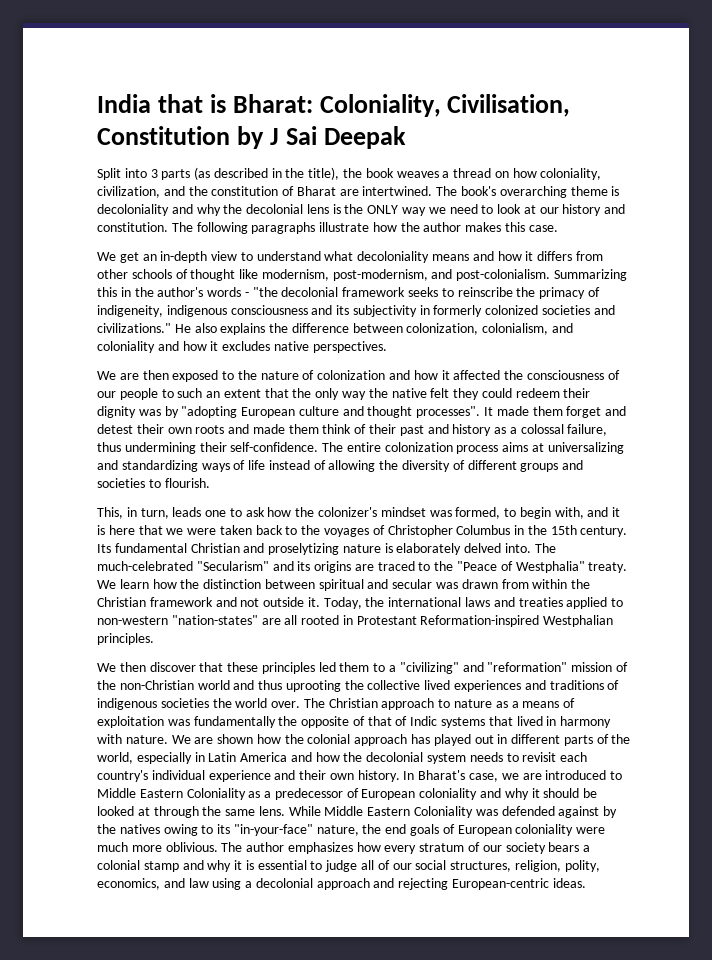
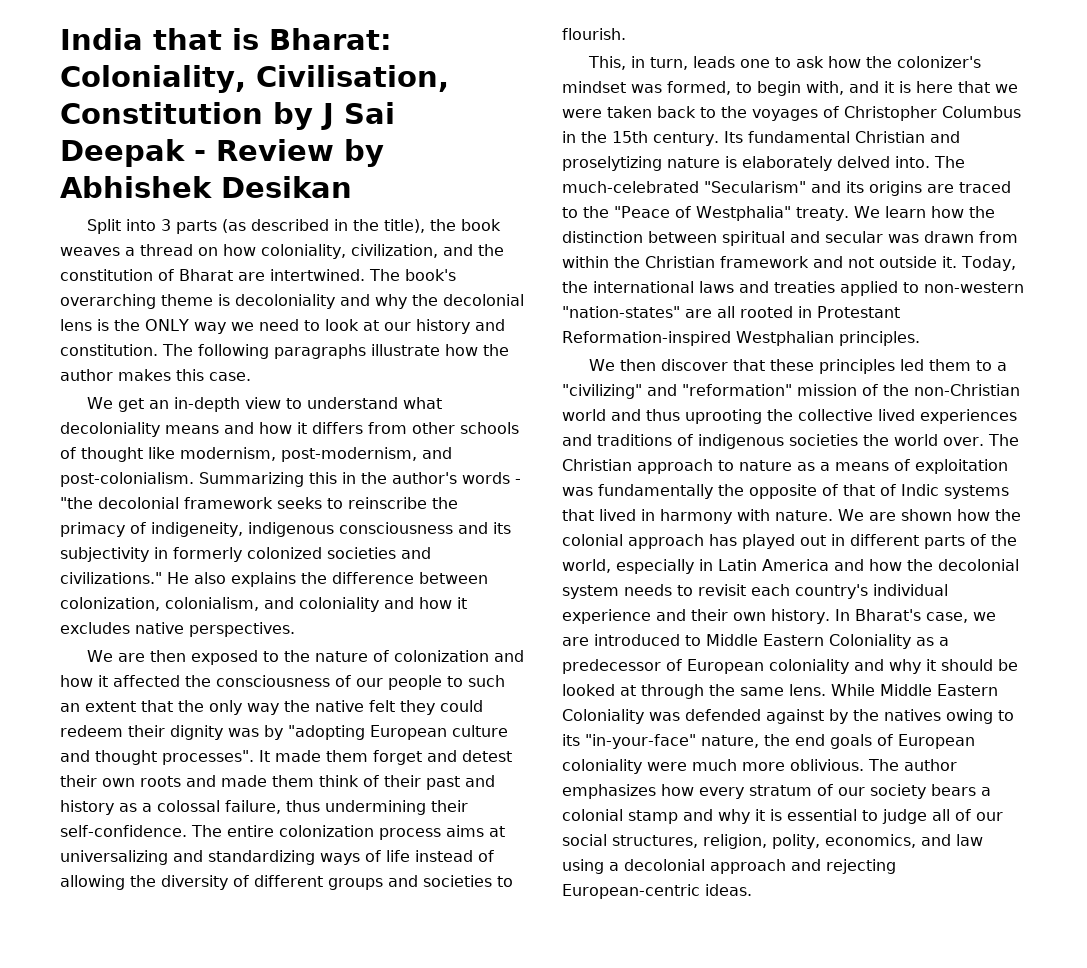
- India that is Bharat: Coloniality, Civilisation, Constitution by J Sai Deepak
+ India that is Bharat: Coloniality, Civilisation, Constitution by J Sai Deepak - Review by Abhishek Desikan

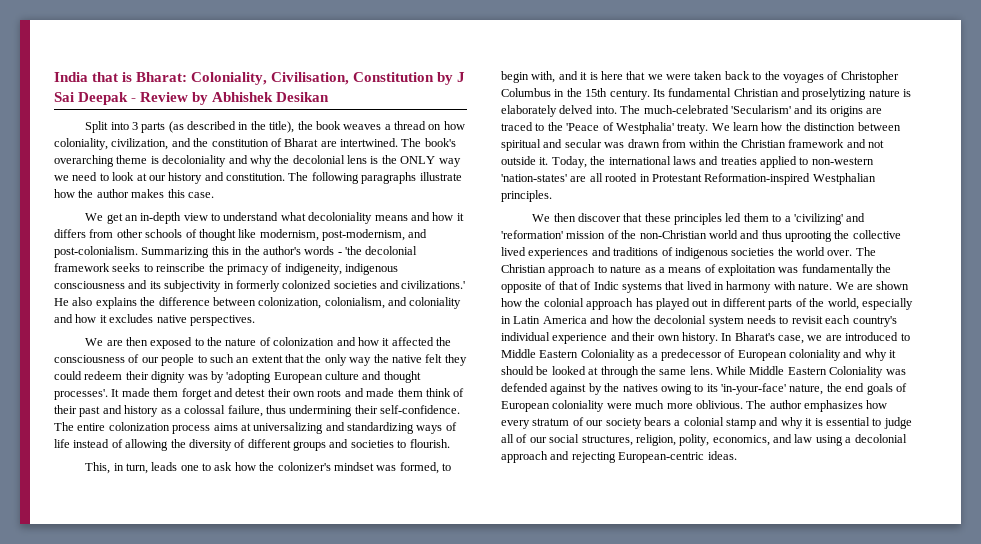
- Summarizing this in the author's words - "the decolonial framework seeks to reinscribe the primacy of indigeneity, indigenous consciousness and its subjectivity in formerly colonized societies and civilizations."
+ Summarizing this in the author's words - 'the decolonial framework seeks to reinscribe the primacy of indigeneity, indigenous consciousness and its subjectivity in formerly colonized societies and civilizations.'
- We are then exposed to the nature of colonization and how it affected the consciousness of our people to such an extent that the only way the native felt they could redeem their dignity was by "adopting European culture and thought processes".
+ We are then exposed to the nature of colonization and how it affected the consciousness of our people to such an extent that the only way the native felt they could redeem their dignity was by 'adopting European culture and thought processes'.
- The much-celebrated "Secularism" and its origins are traced to the "Peace of Westphalia" treaty.
+ The much-celebrated 'Secularism' and its origins are traced to the 'Peace of Westphalia' treaty.
- Today, the international laws and treaties applied to non-western "nation-states" are all rooted in Protestant Reformation-inspired Westphalian principles.
+ Today, the international laws and treaties applied to non-western 'nation-states' are all rooted in Protestant Reformation-inspired Westphalian principles.
- We then discover that these principles led them to a "civilizing" and "reformation" mission of the non-Christian world and thus uprooting the collective lived experiences and traditions of indigenous societies the world over.
+ We then discover that these principles led them to a 'civilizing' and 'reformation' mission of the non-Christian world and thus uprooting the collective lived experiences and traditions of indigenous societies the world over.
- While Middle Eastern Coloniality was defended against by the natives owing to its "in-your-face" nature, the end goals of European coloniality were much more oblivious.
+ While Middle Eastern Coloniality was defended against by the natives owing to its 'in-your-face' nature, the end goals of European coloniality were much more oblivious.

